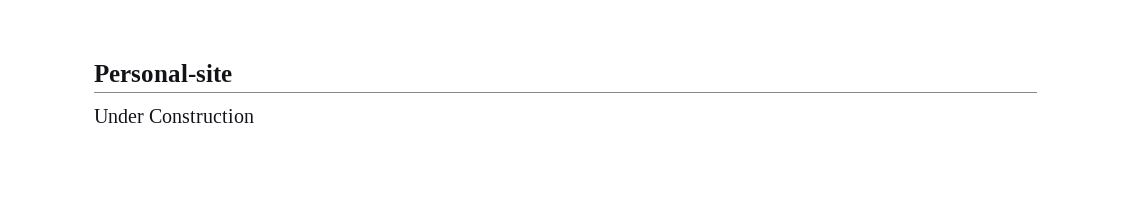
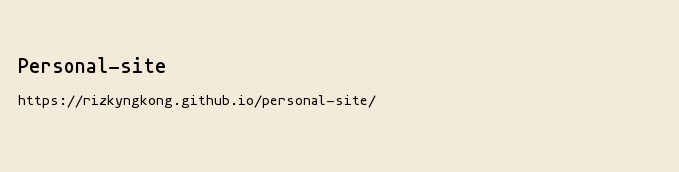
- Under Construction
+ https://rizkyngkong.github.io/personal-site/

